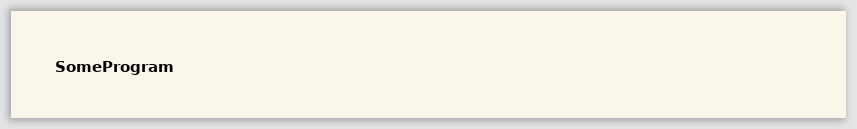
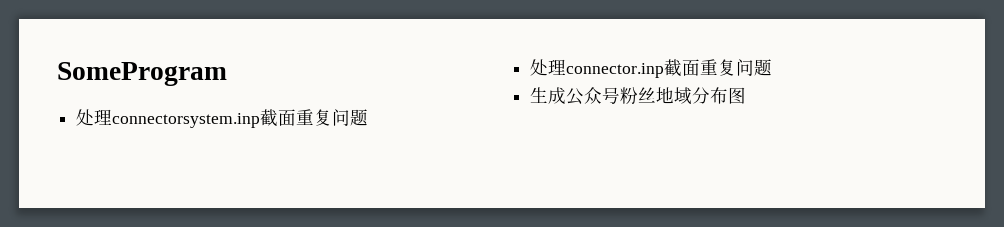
+ 处理connectorsystem.inp截面重复问题
+ 处理connector.inp截面重复问题
+ 生成公众号粉丝地域分布图

